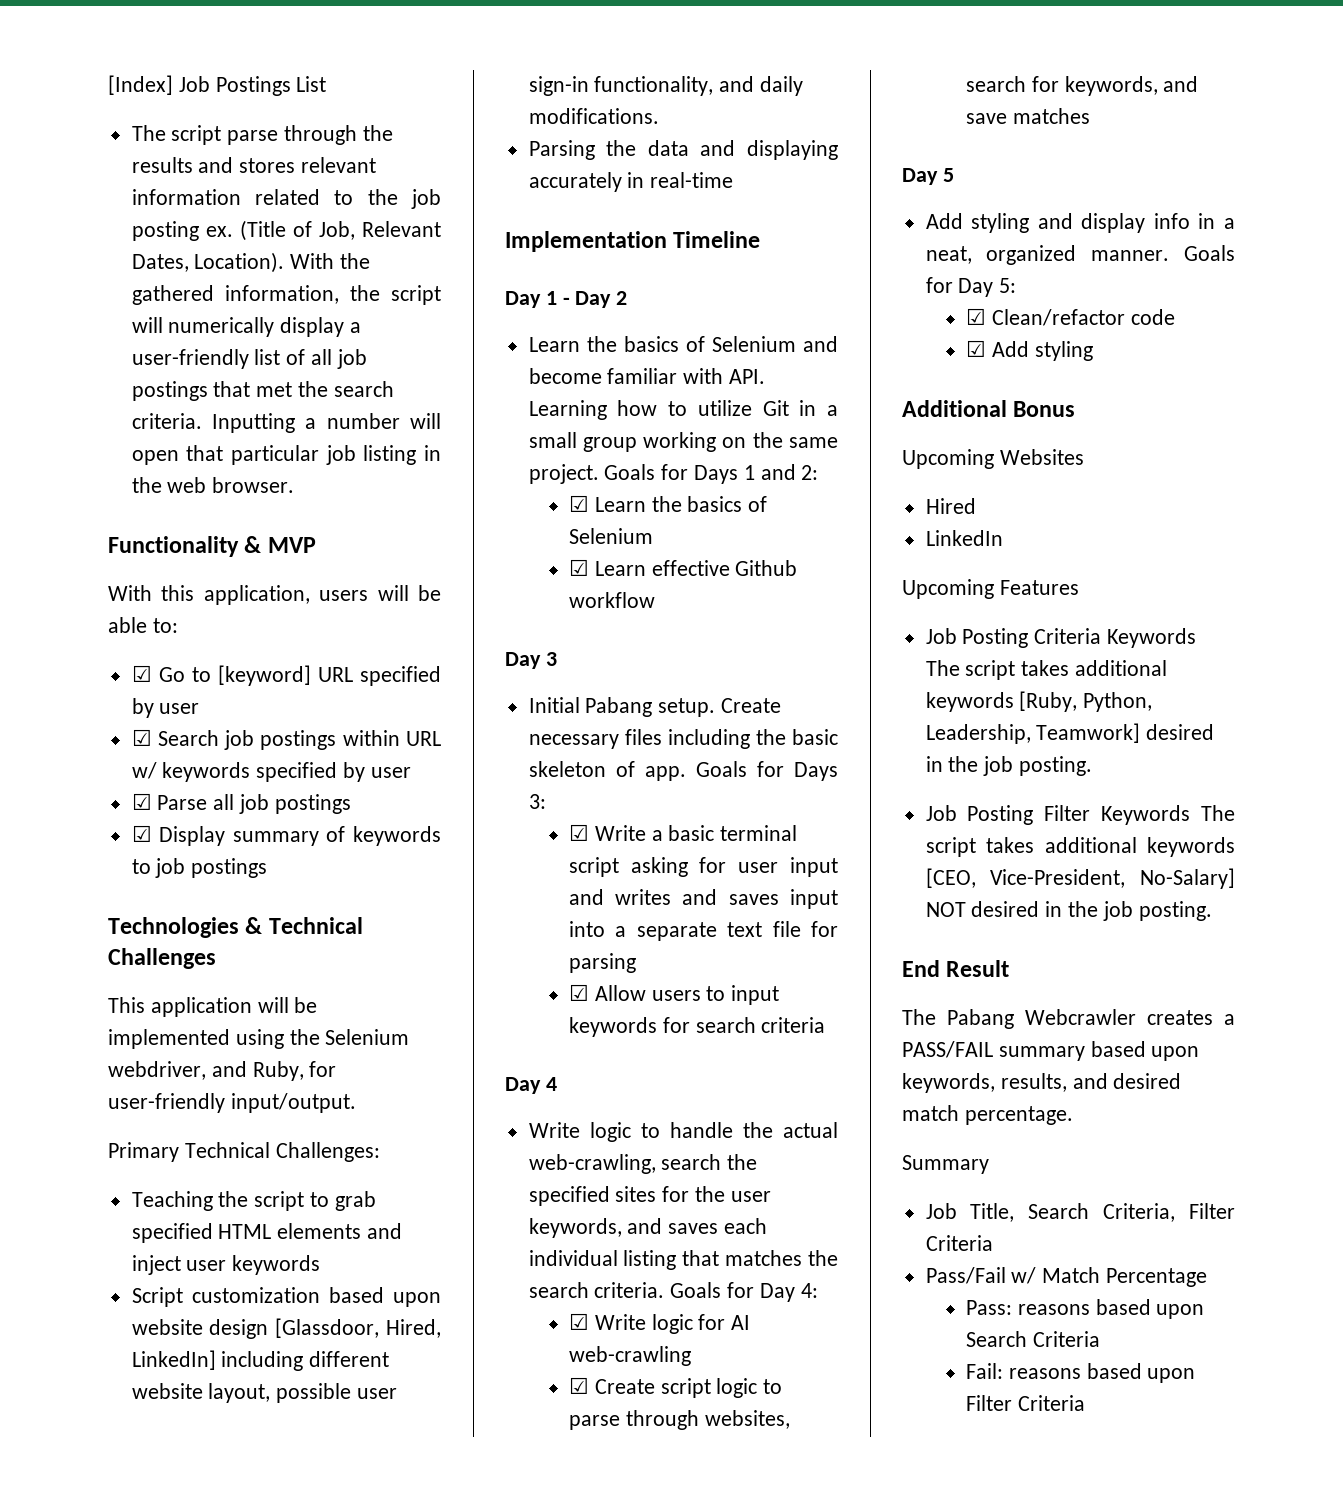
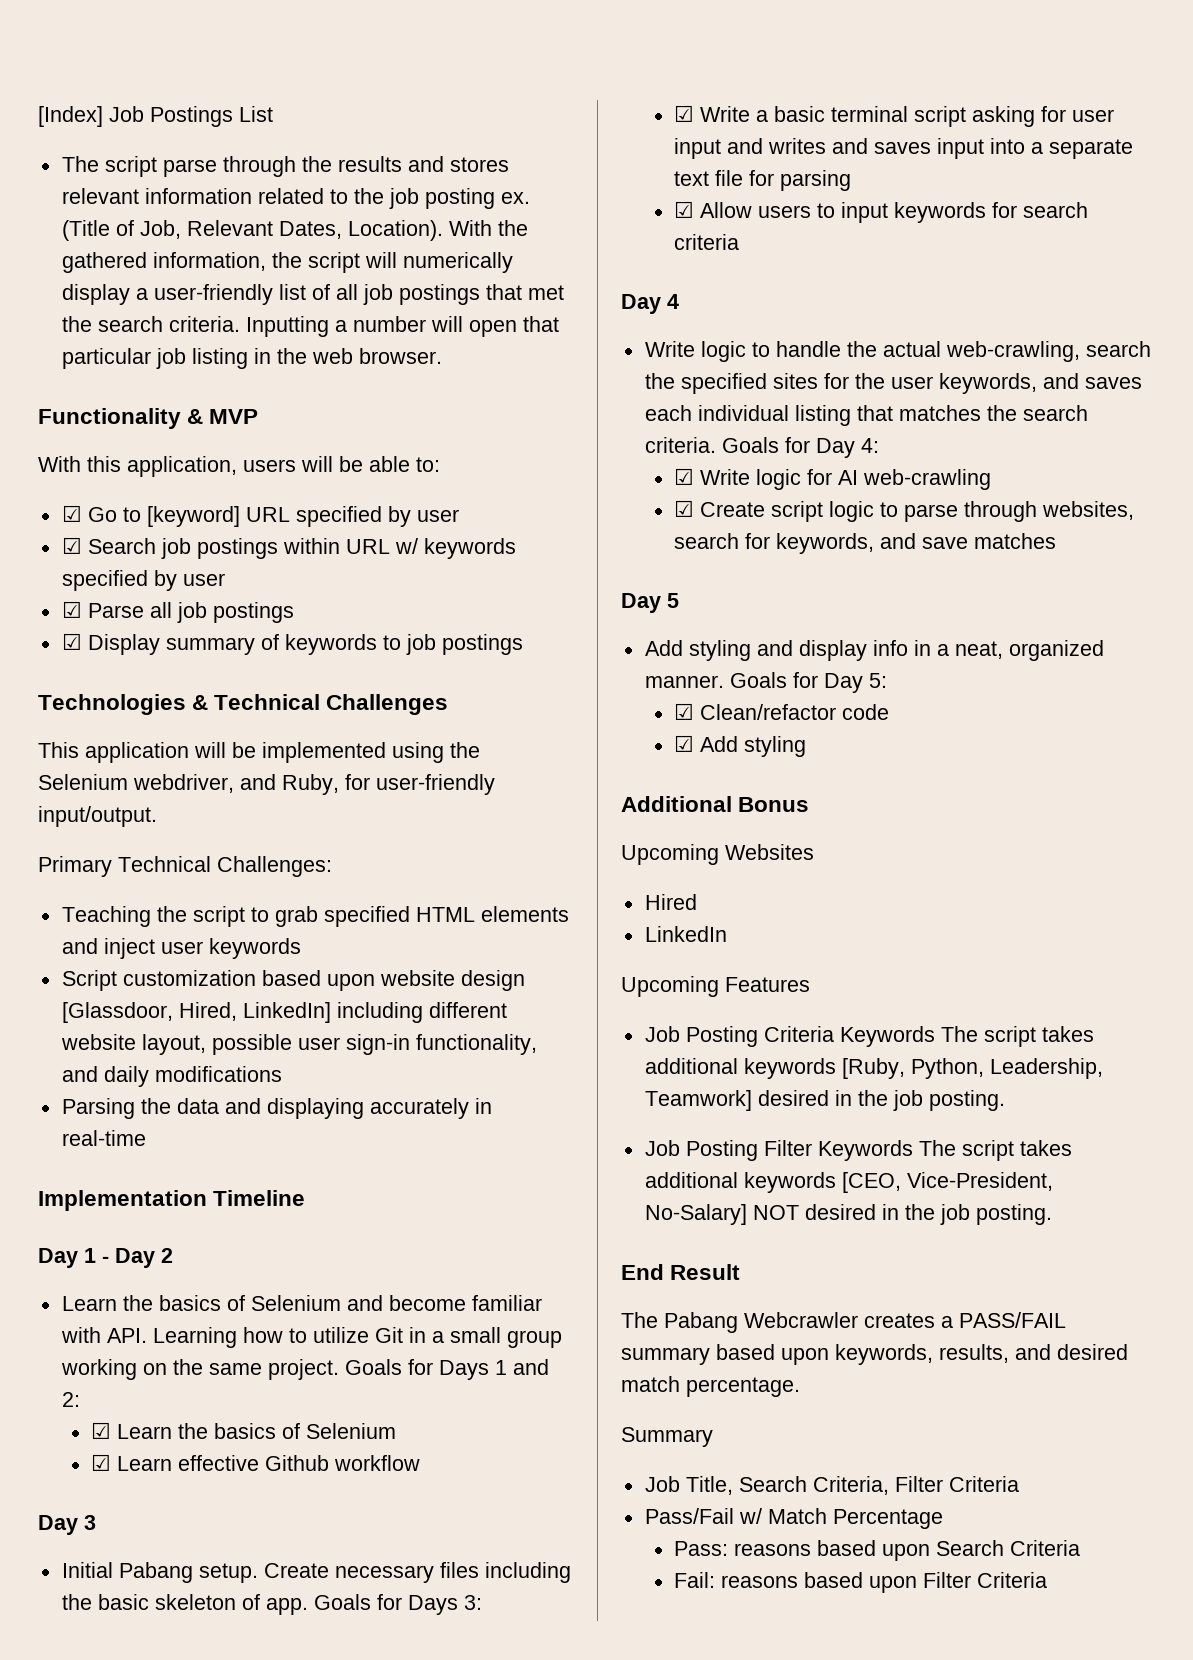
- Script customization based upon website design [Glassdoor, Hired, LinkedIn] including different website layout, possible user sign-in functionality, and daily modifications.
+ Script customization based upon website design [Glassdoor, Hired, LinkedIn] including different website layout, possible user sign-in functionality, and daily modifications

